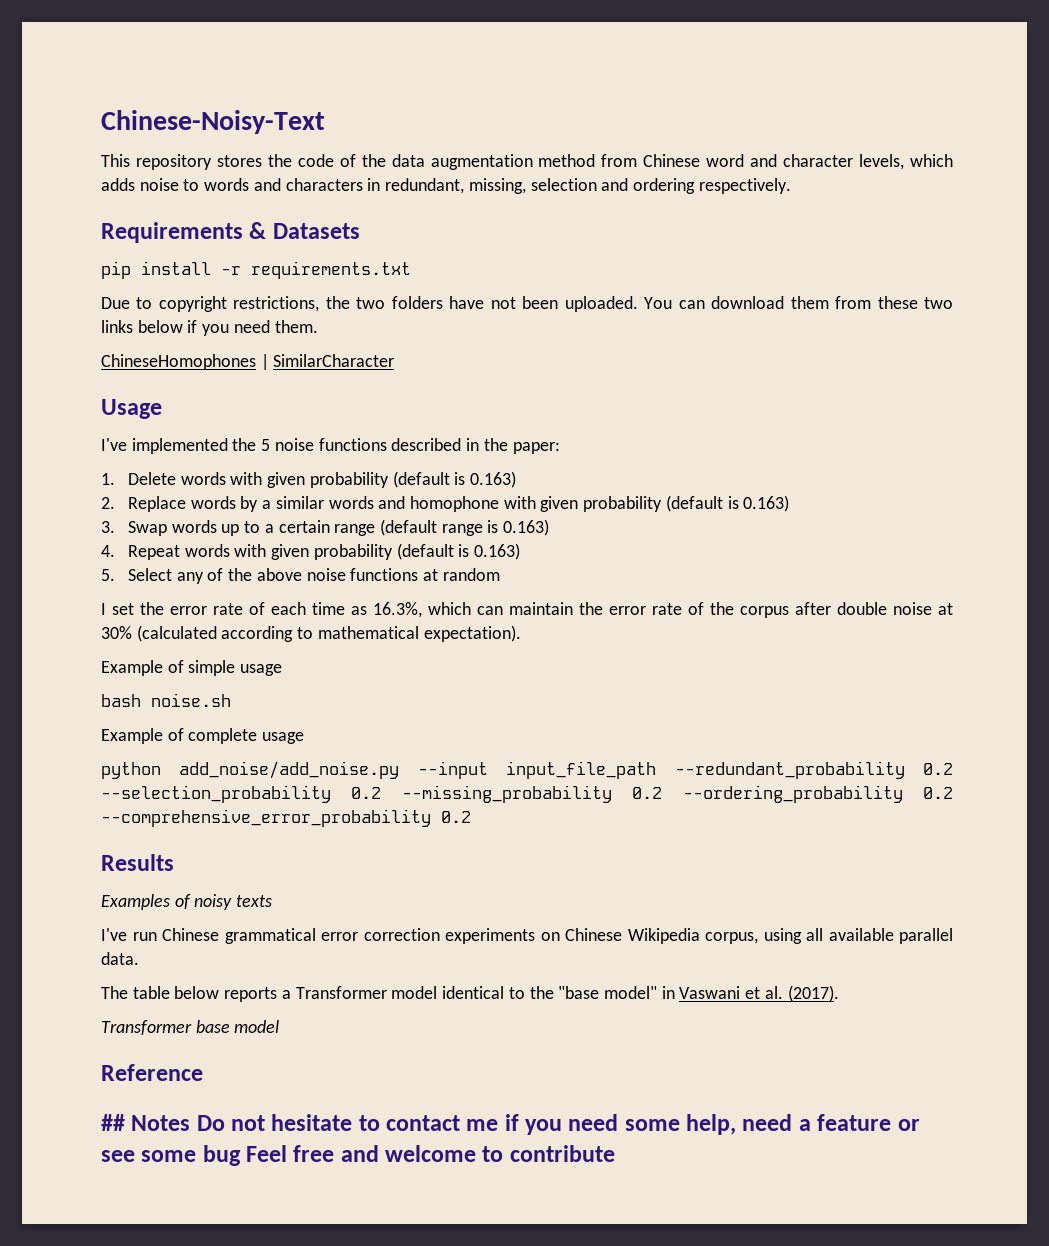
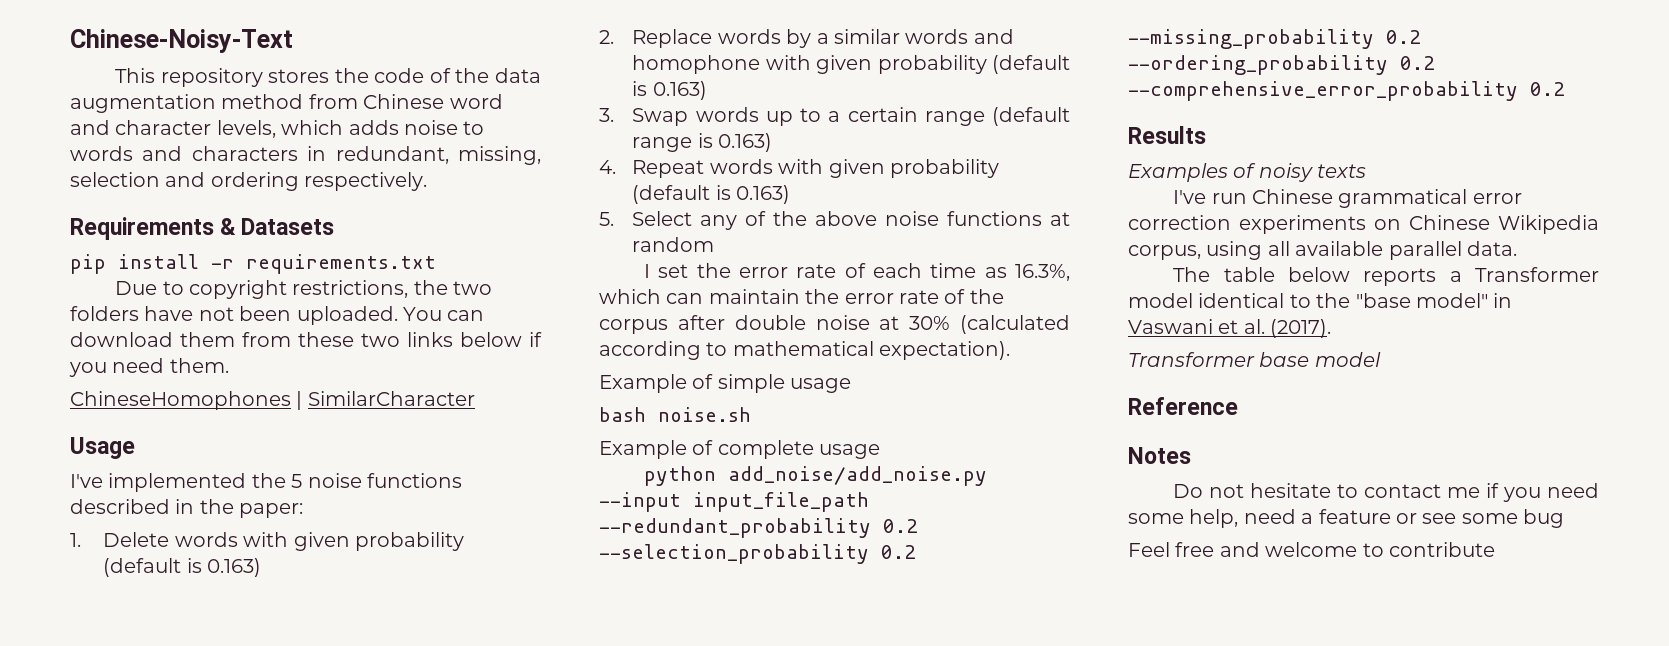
- ## Notes Do not hesitate to contact me if you need some help, need a feature or see some bug Feel free and welcome to contribute
+ Notes
+ Do not hesitate to contact me if you need some help, need a feature or see some bug
+ Feel free and welcome to contribute

